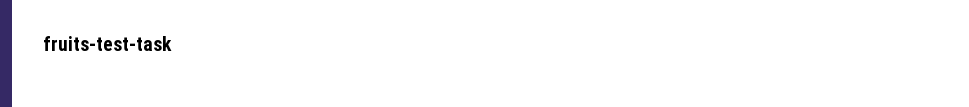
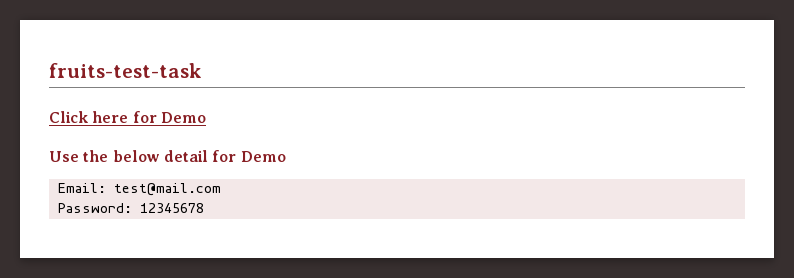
+ Click here for Demo
+ Use the below detail for Demo
+ Email: test@mail.com
+ Password: 12345678

